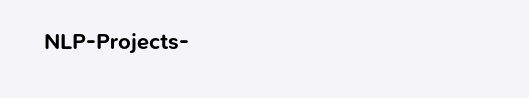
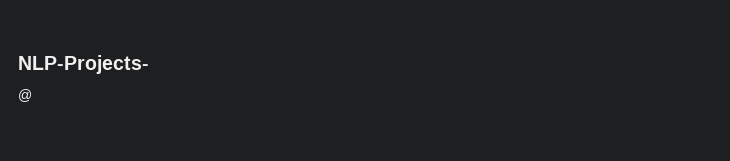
+ @

